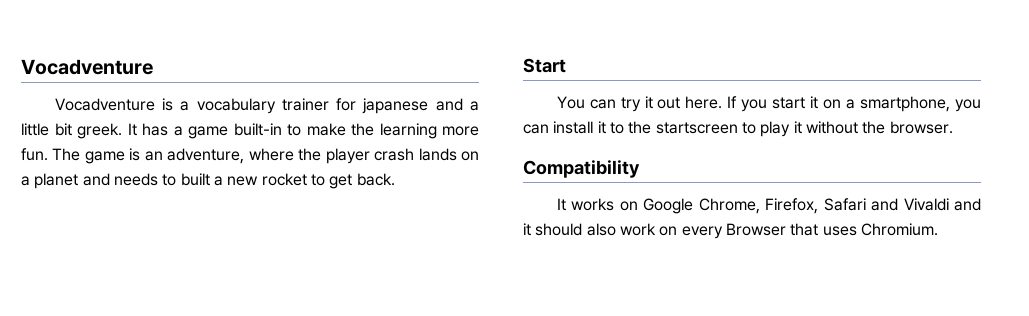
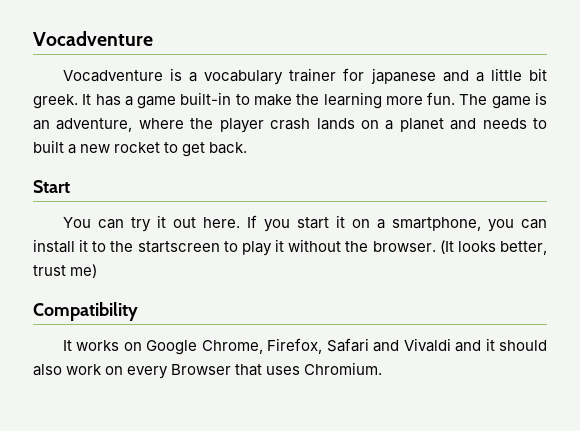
+ (It looks better, trust me)

